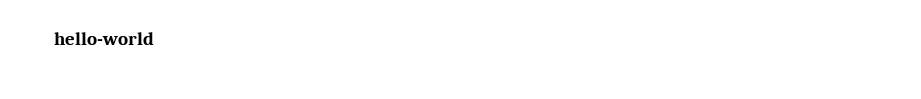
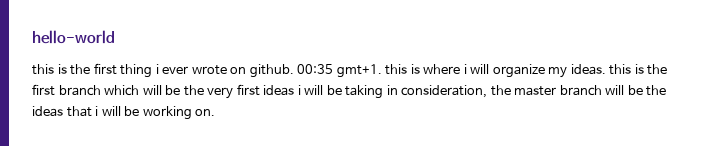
+ this is the first thing i ever wrote on github. 00:35 gmt+1. this is where i will organize my ideas. this is the first branch which will be the very first ideas i will be taking in consideration, the master branch will be the ideas that i will be working on.

